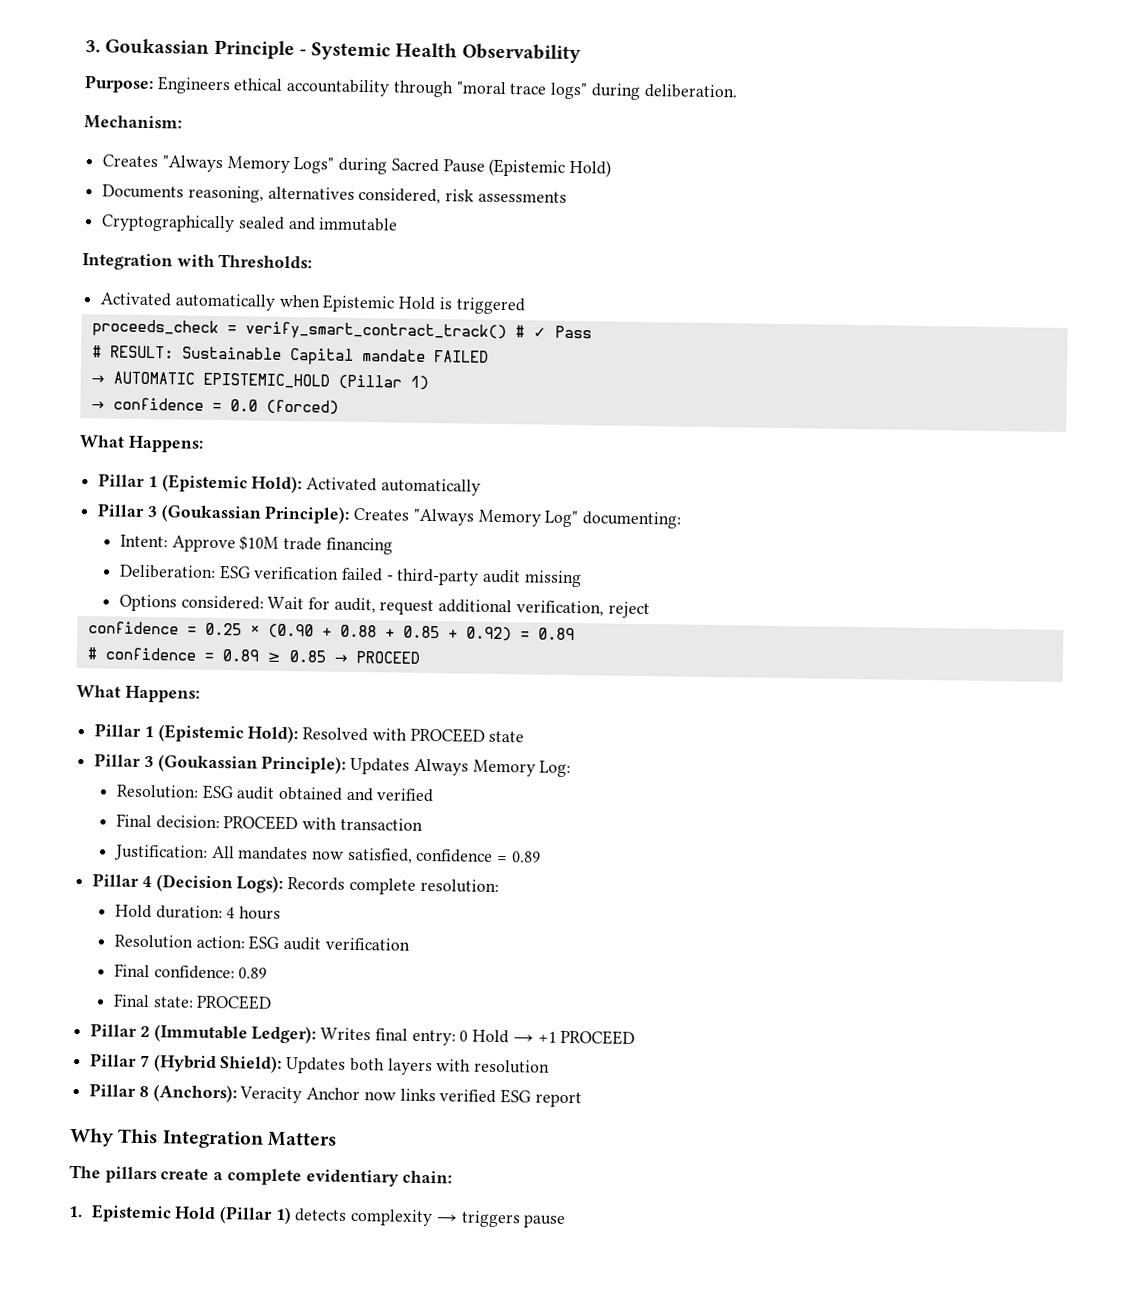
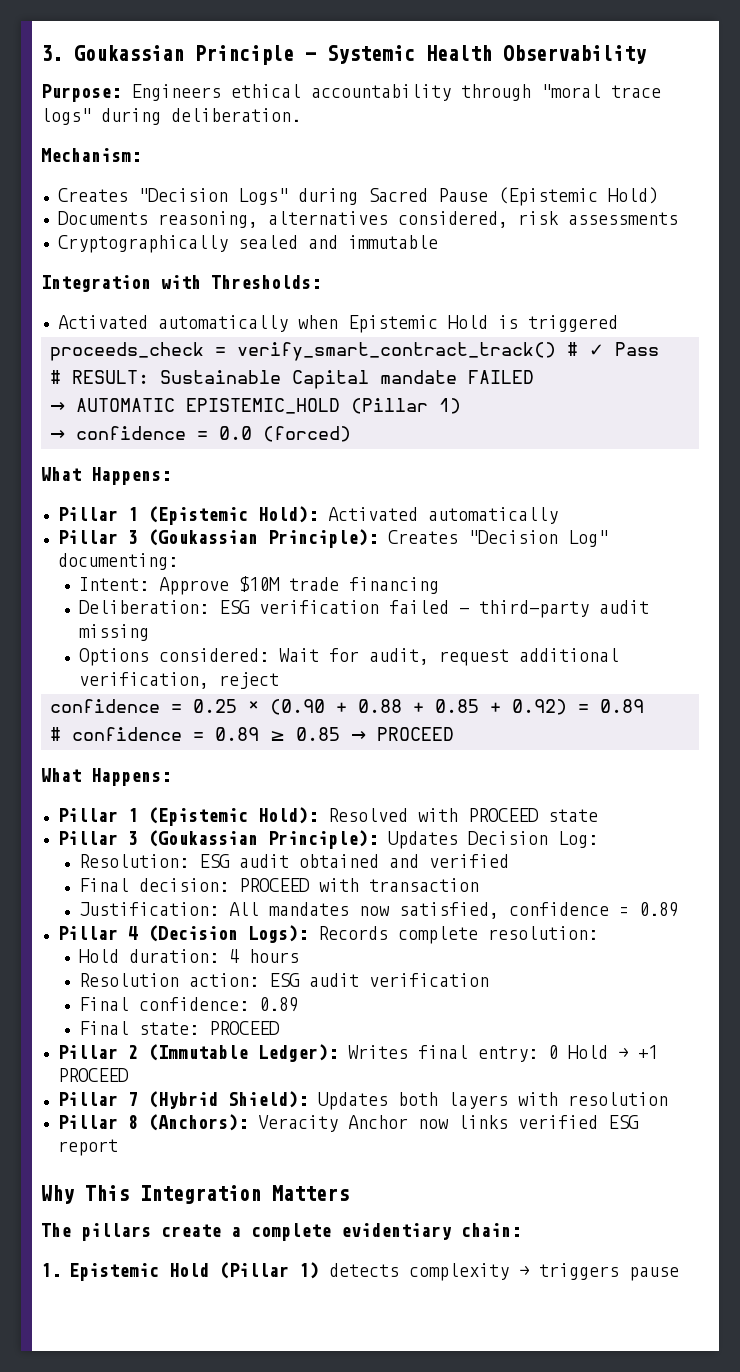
- Creates "Always Memory Logs" during Sacred Pause (Epistemic Hold)
+ Creates "Decision Logs" during Sacred Pause (Epistemic Hold)
- Pillar 3 (Goukassian Principle): Creates "Always Memory Log" documenting:
+ Pillar 3 (Goukassian Principle): Creates "Decision Log" documenting:
- Pillar 3 (Goukassian Principle): Updates Always Memory Log:
+ Pillar 3 (Goukassian Principle): Updates Decision Log:

